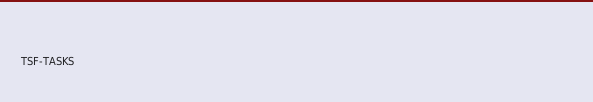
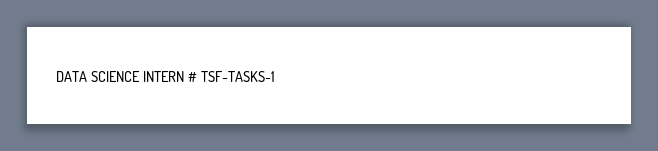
- TSF-TASKS
+ DATA SCIENCE INTERN # TSF-TASKS-1

